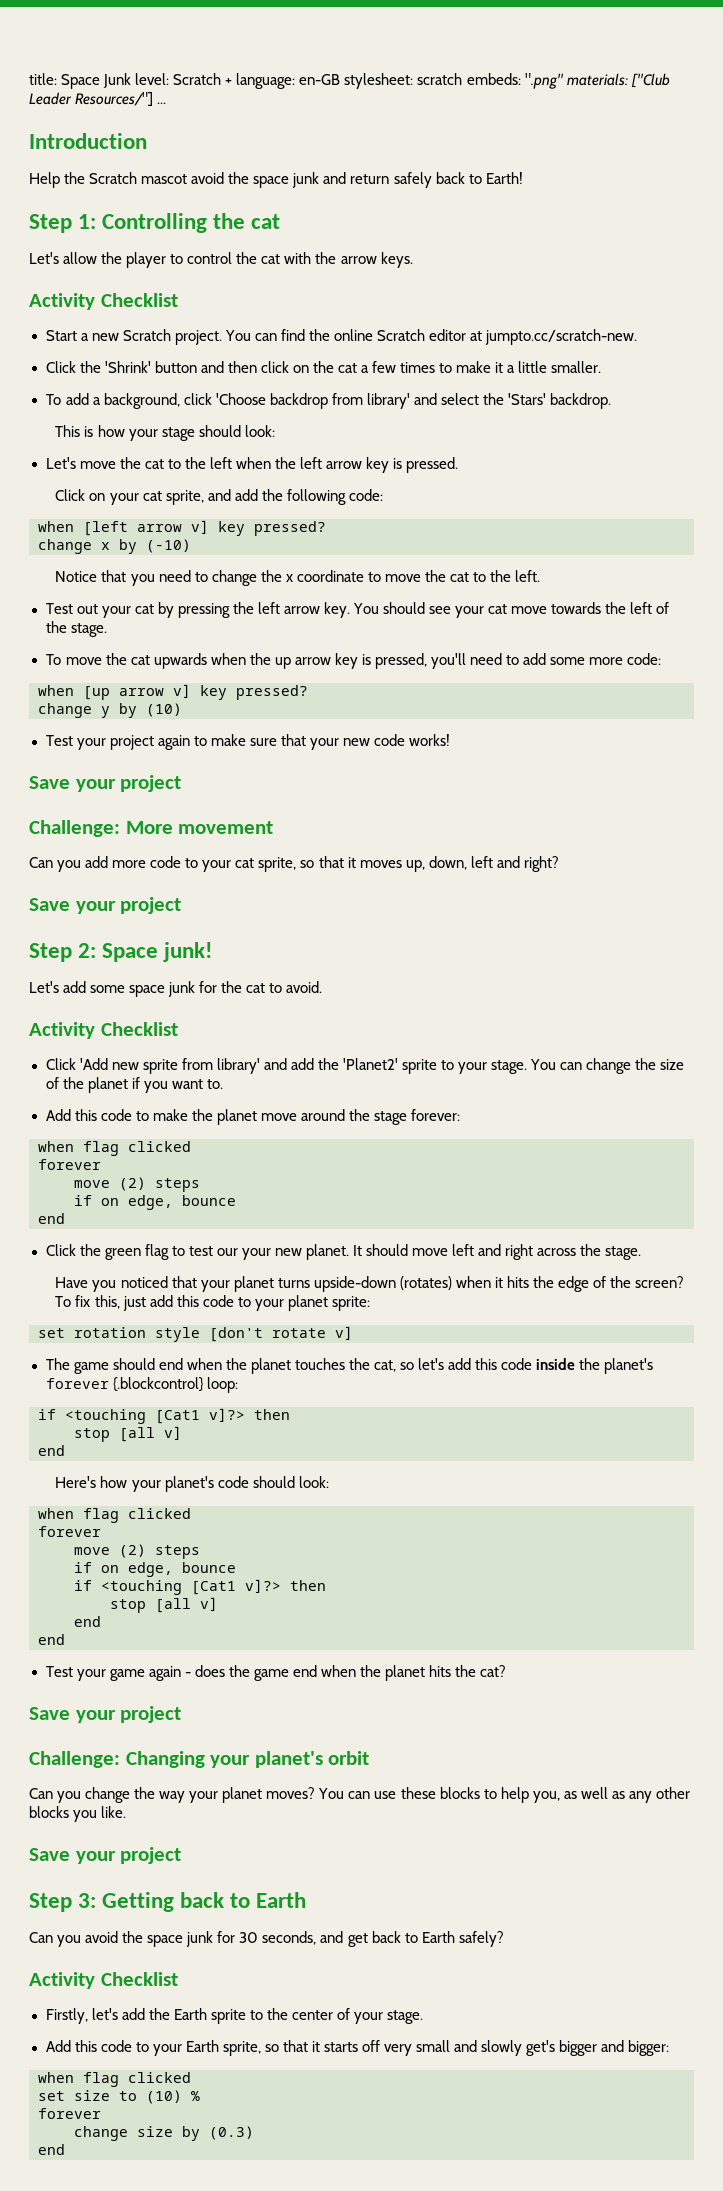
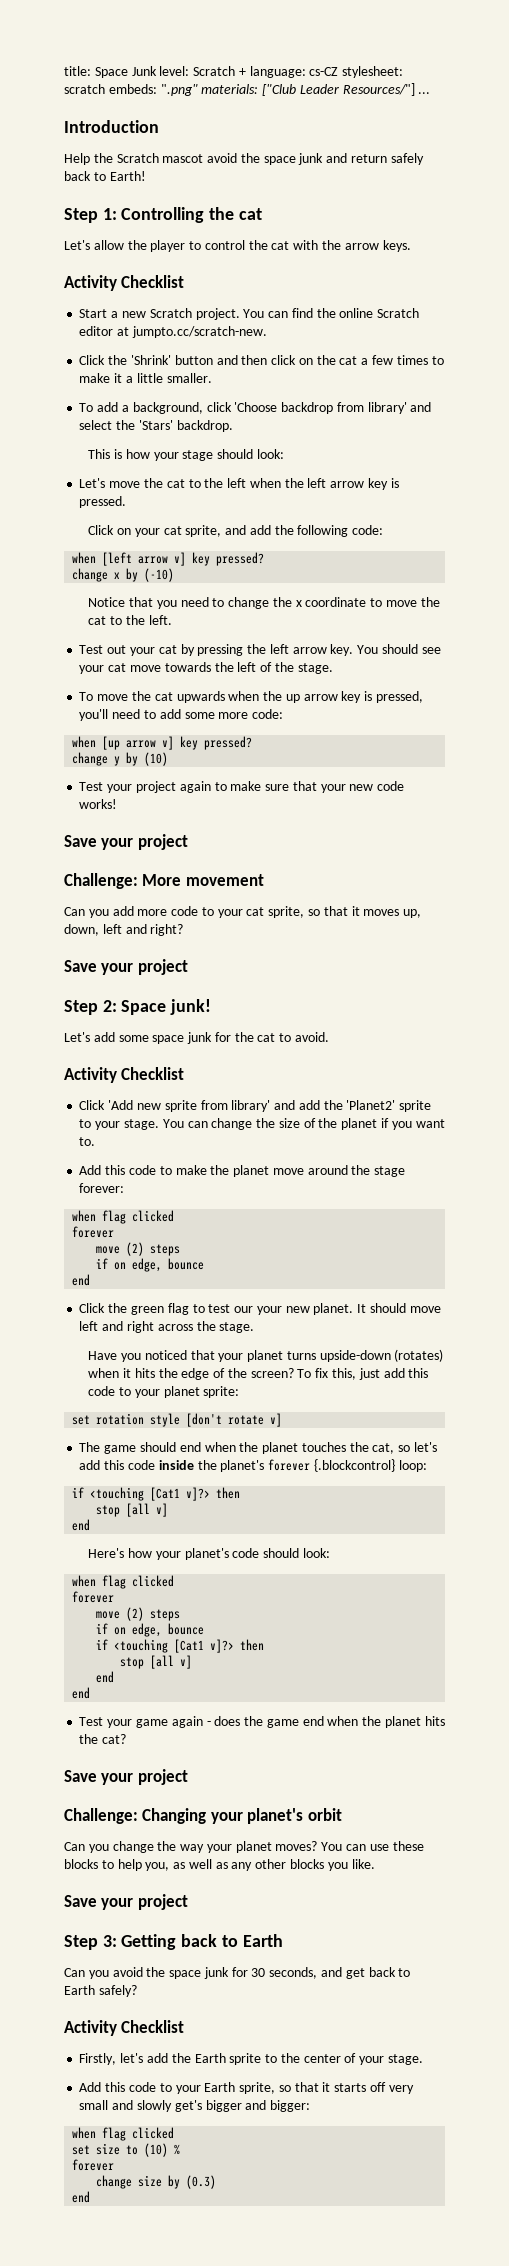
- title: Space Junk level: Scratch + language: en-GB stylesheet: scratch embeds: ".png" materials: ["Club Leader Resources/"] ...
+ title: Space Junk level: Scratch + language: cs-CZ stylesheet: scratch embeds: ".png" materials: ["Club Leader Resources/"] ...

